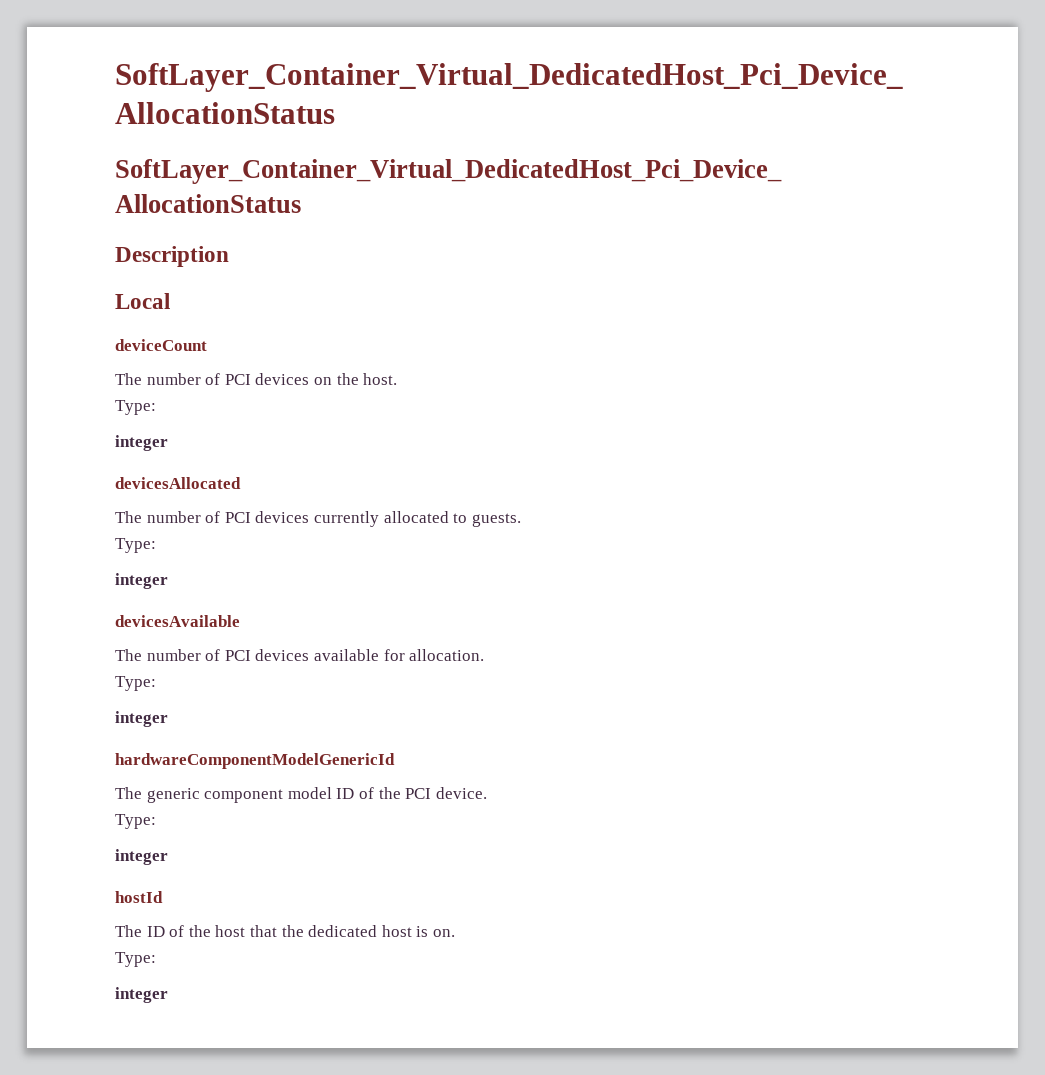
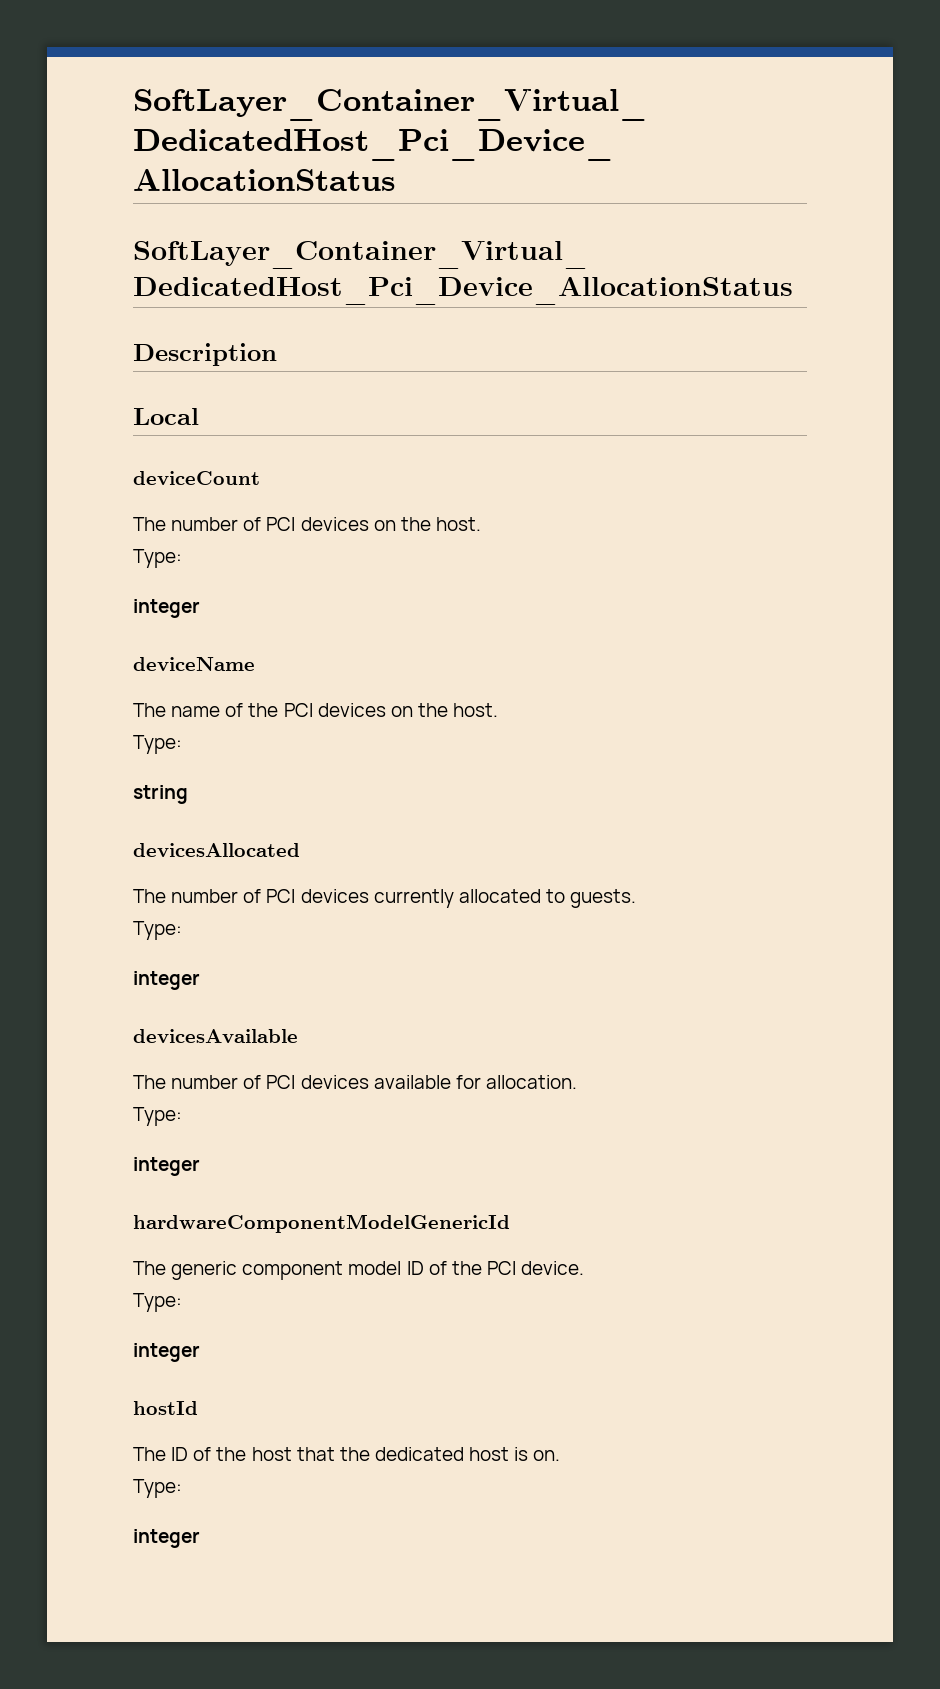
+ deviceName
+ The name of the PCI devices on the host.
+ Type:
+ string

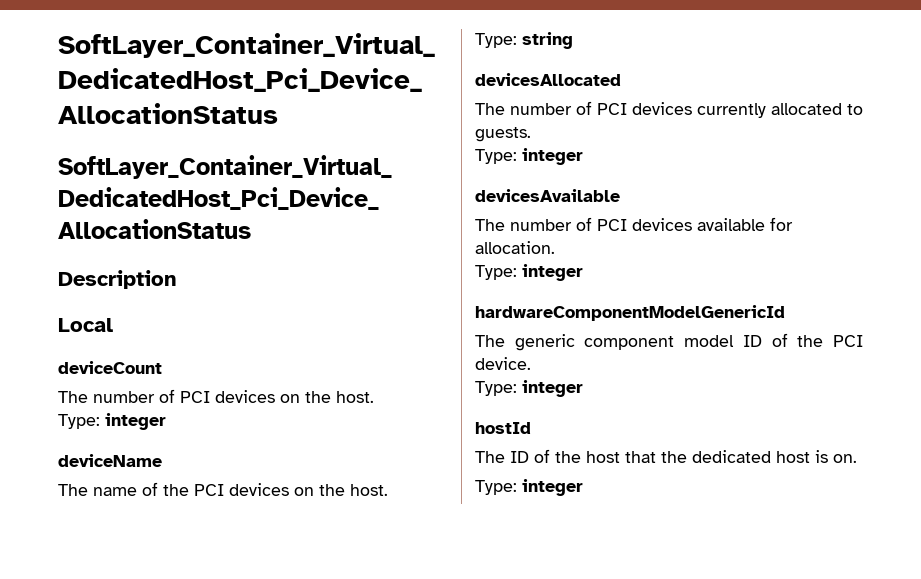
  The number of PCI devices on the host.
- Type:
- integer
+ Type: integer
  The name of the PCI devices on the host.
- Type:
- string
+ Type: string
  The number of PCI devices currently allocated to guests.
- Type:
- integer
+ Type: integer
  The number of PCI devices available for allocation.
- Type:
- integer
+ Type: integer
  The generic component model ID of the PCI device.
- Type:
- integer
+ Type: integer
  The ID of the host that the dedicated host is on.
- Type:
- integer
+ Type: integer

